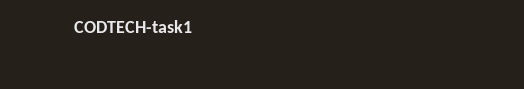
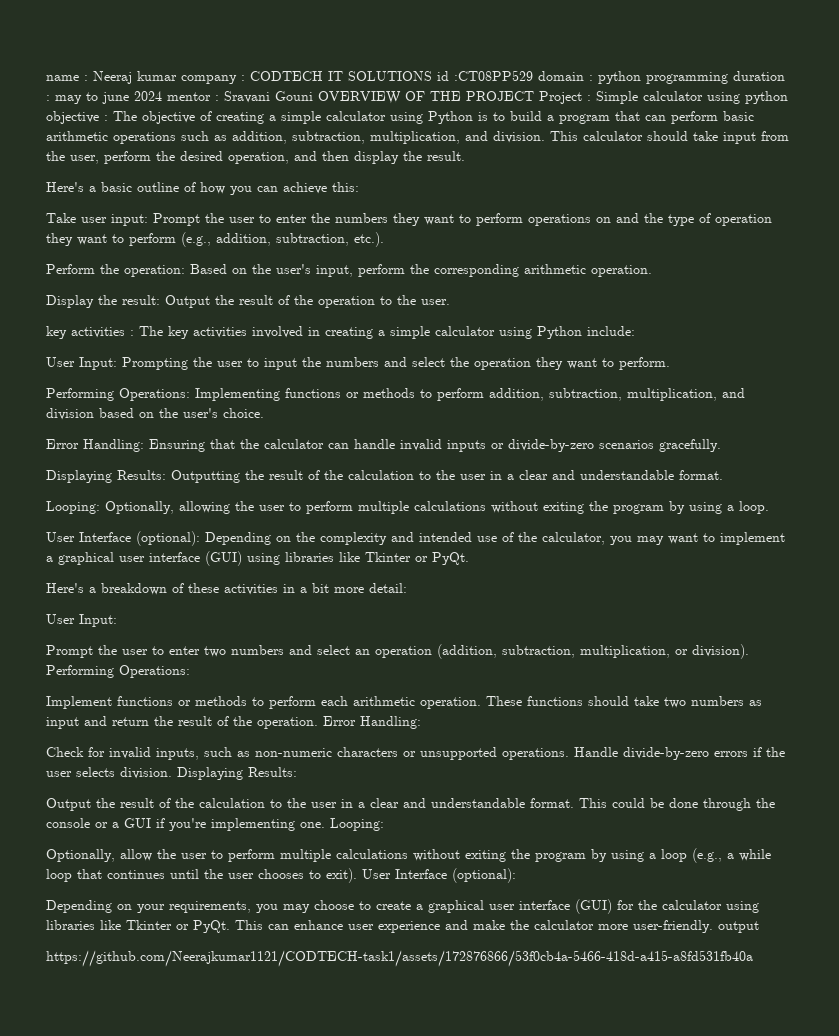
- CODTECH-task1
+ name : Neeraj kumar company : CODTECH IT SOLUTIONS id :CT08PP529 domain : python programming duration : may to june 2024 mentor : Sravani Gouni OVERVIEW OF THE PROJECT Project : Simple calculator using python objective : The objective of creating a simple calculator using Python is to build a program that can perform basic arithmetic operations such as addition, subtraction, multiplication, and division. This calculator should take input from the user, perform the desired operation, and then display the result.
+ Here's a basic outline of how you can achieve this:
+ Take user input: Prompt the user to enter the numbers they want to perform operations on and the type of operation they want to perform (e.g., addition, subtraction, etc.).
+ Perform the operation: Based on the user's input, perform the corresponding arithmetic operation.
+ Display the result: Output the result of the operation to the user.
+ key activities : The key activities involved in creating a simple calculator using Python include:
+ User Input: Prompting the user to input the numbers and select the operation they want to perform.
+ Performing Operations: Implementing functions or methods to perform addition, subtraction, multiplication, and division based on the user's choice.
+ Error Handling: Ensuring that the calculator can handle invalid inputs or divide-by-zero scenarios gracefully.
+ Displaying Results: Outputting the result of the calculation to the user in a clear and understandable format.
+ Looping: Optionally, allowing the user to perform multiple calculations without exiting the program by using a loop.
+ User Interface (optional): Depending on the complexity and intended use of the calculator, you may want to implement a graphical user interface (GUI) using libraries like Tkinter or PyQt.
+ Here's a breakdown of these activities in a bit more detail:
+ User Input:
+ Prompt the user to enter two numbers and select an operation (addition, subtraction, multiplication, or division). Performing Operations:
+ Implement functions or methods to perform each arithmetic operation. These functions should take two numbers as input and return the result of the operation. Error Handling:
+ Check for invalid inputs, such as non-numeric characters or unsupported operations. Handle divide-by-zero errors if the user selects division. Displaying Results:
+ Output the result of the calculation to the user in a clear and understandable format. This could be done through the console or a GUI if you're implementing one. Looping:
+ Optionally, allow the user to perform multiple calculations without exiting the program by using a loop (e.g., a while loop that continues until the user chooses to exit). User Interface (optional):
+ Depending on your requirements, you may choose to create a graphical user interface (GUI) for the calculator using libraries like Tkinter or PyQt. This can enhance user experience and make the calculator more user-friendly. output
+ https://github.com/Neerajkumar1121/CODTECH-task1/assets/172876866/53f0cb4a-5466-418d-a415-a8fd531fb40a

